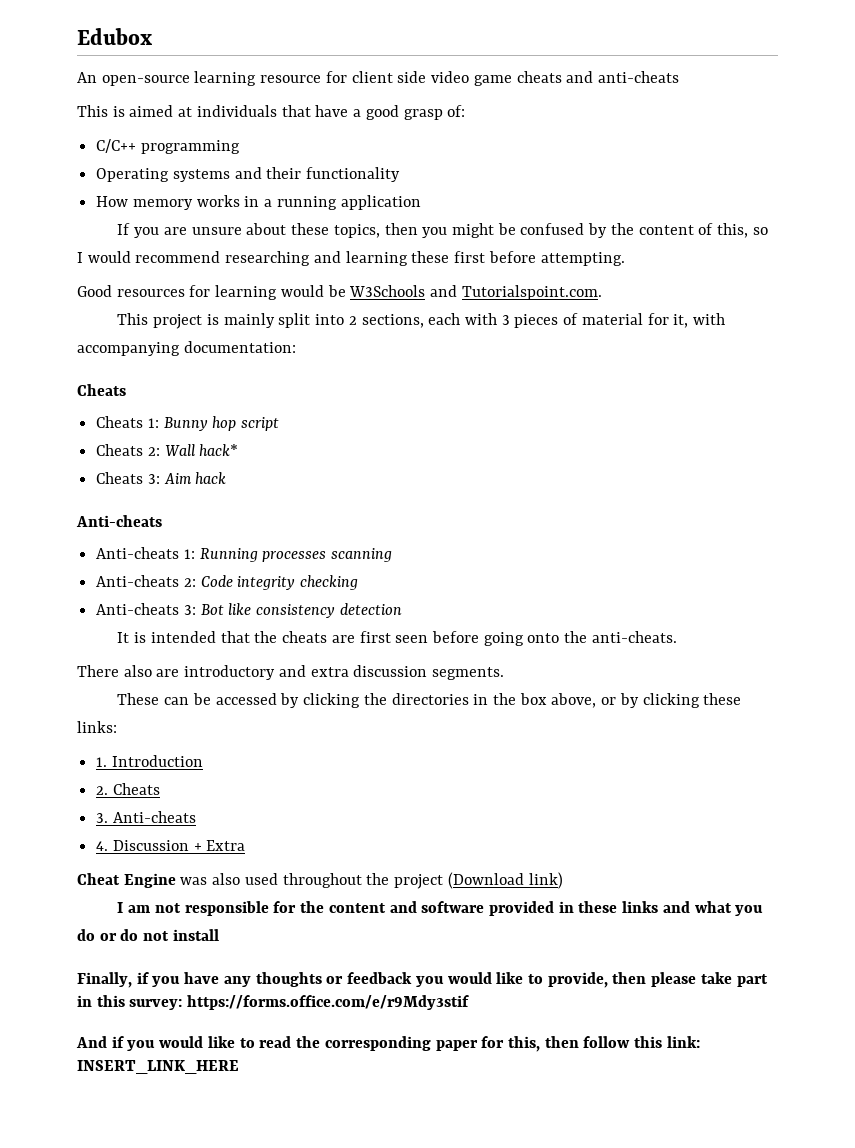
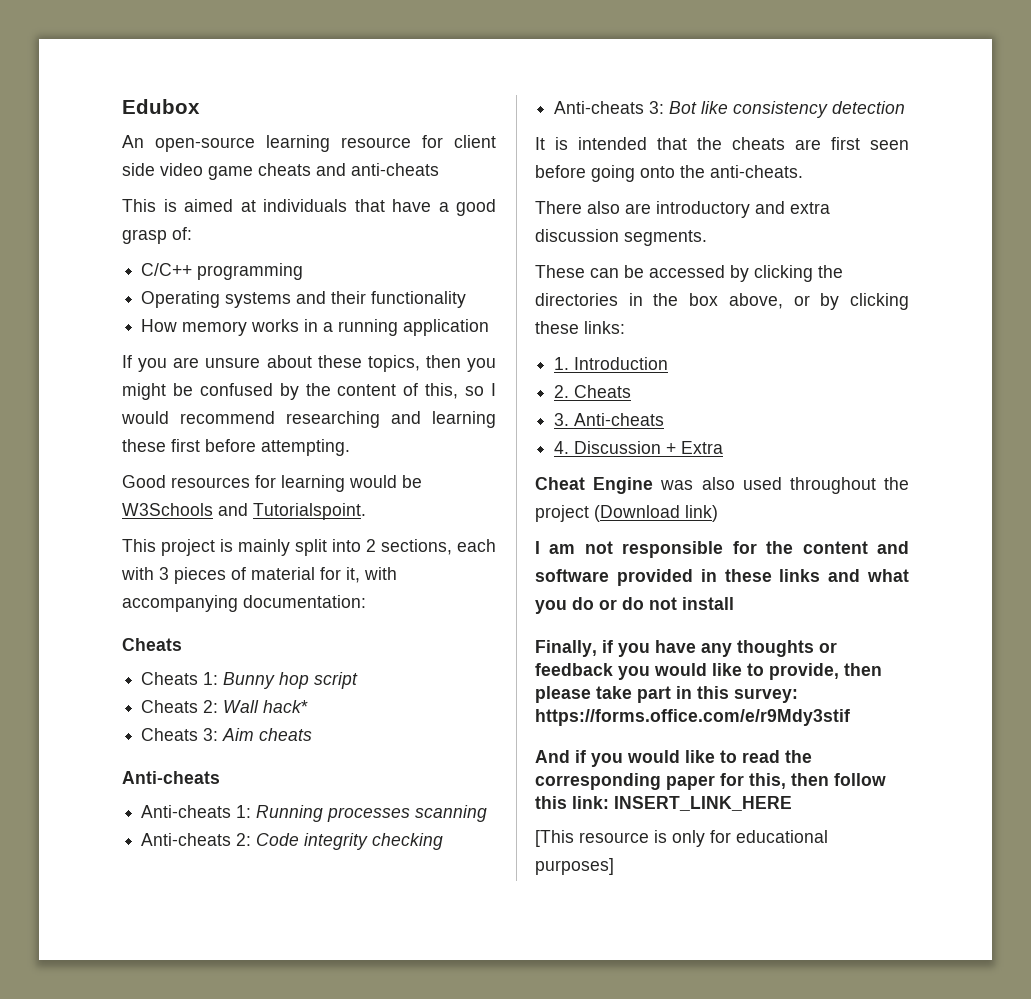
- Good resources for learning would be W3Schools and Tutorialspoint.com.
+ Good resources for learning would be W3Schools and Tutorialspoint.
- Cheats 3: Aim hack
+ Cheats 3: Aim cheats
+ [This resource is only for educational purposes]

